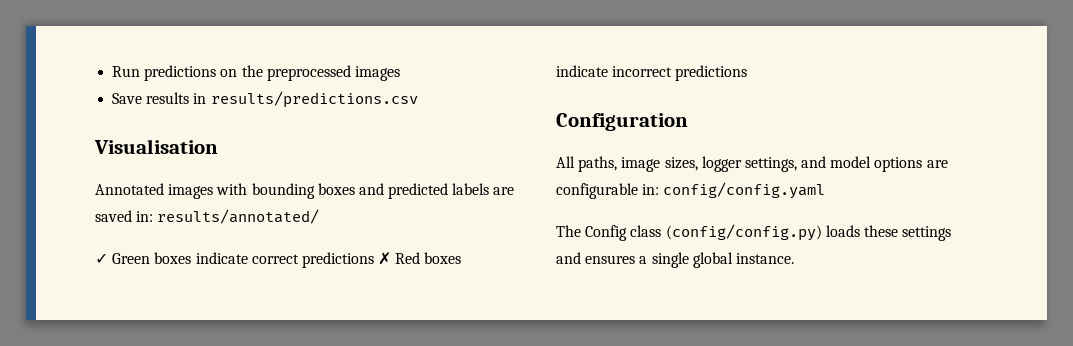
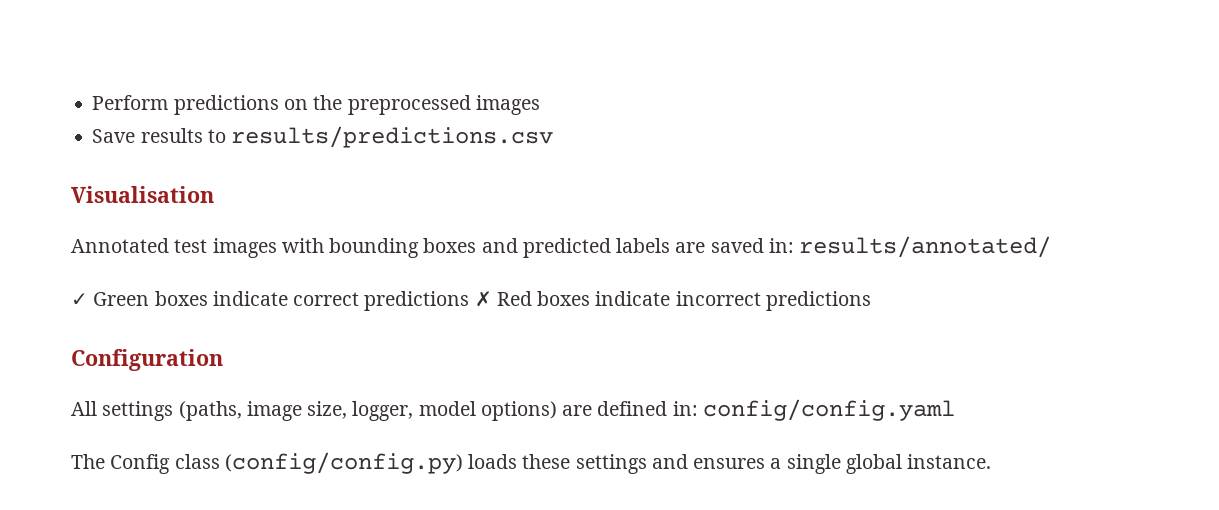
- Run predictions on the preprocessed images
+ Perform predictions on the preprocessed images
- Save results in results/predictions.csv
+ Save results to results/predictions.csv
- Annotated images with bounding boxes and predicted labels are saved in: results/annotated/
+ Annotated test images with bounding boxes and predicted labels are saved in: results/annotated/
- All paths, image sizes, logger settings, and model options are configurable in: config/config.yaml
+ All settings (paths, image size, logger, model options) are defined in: config/config.yaml

